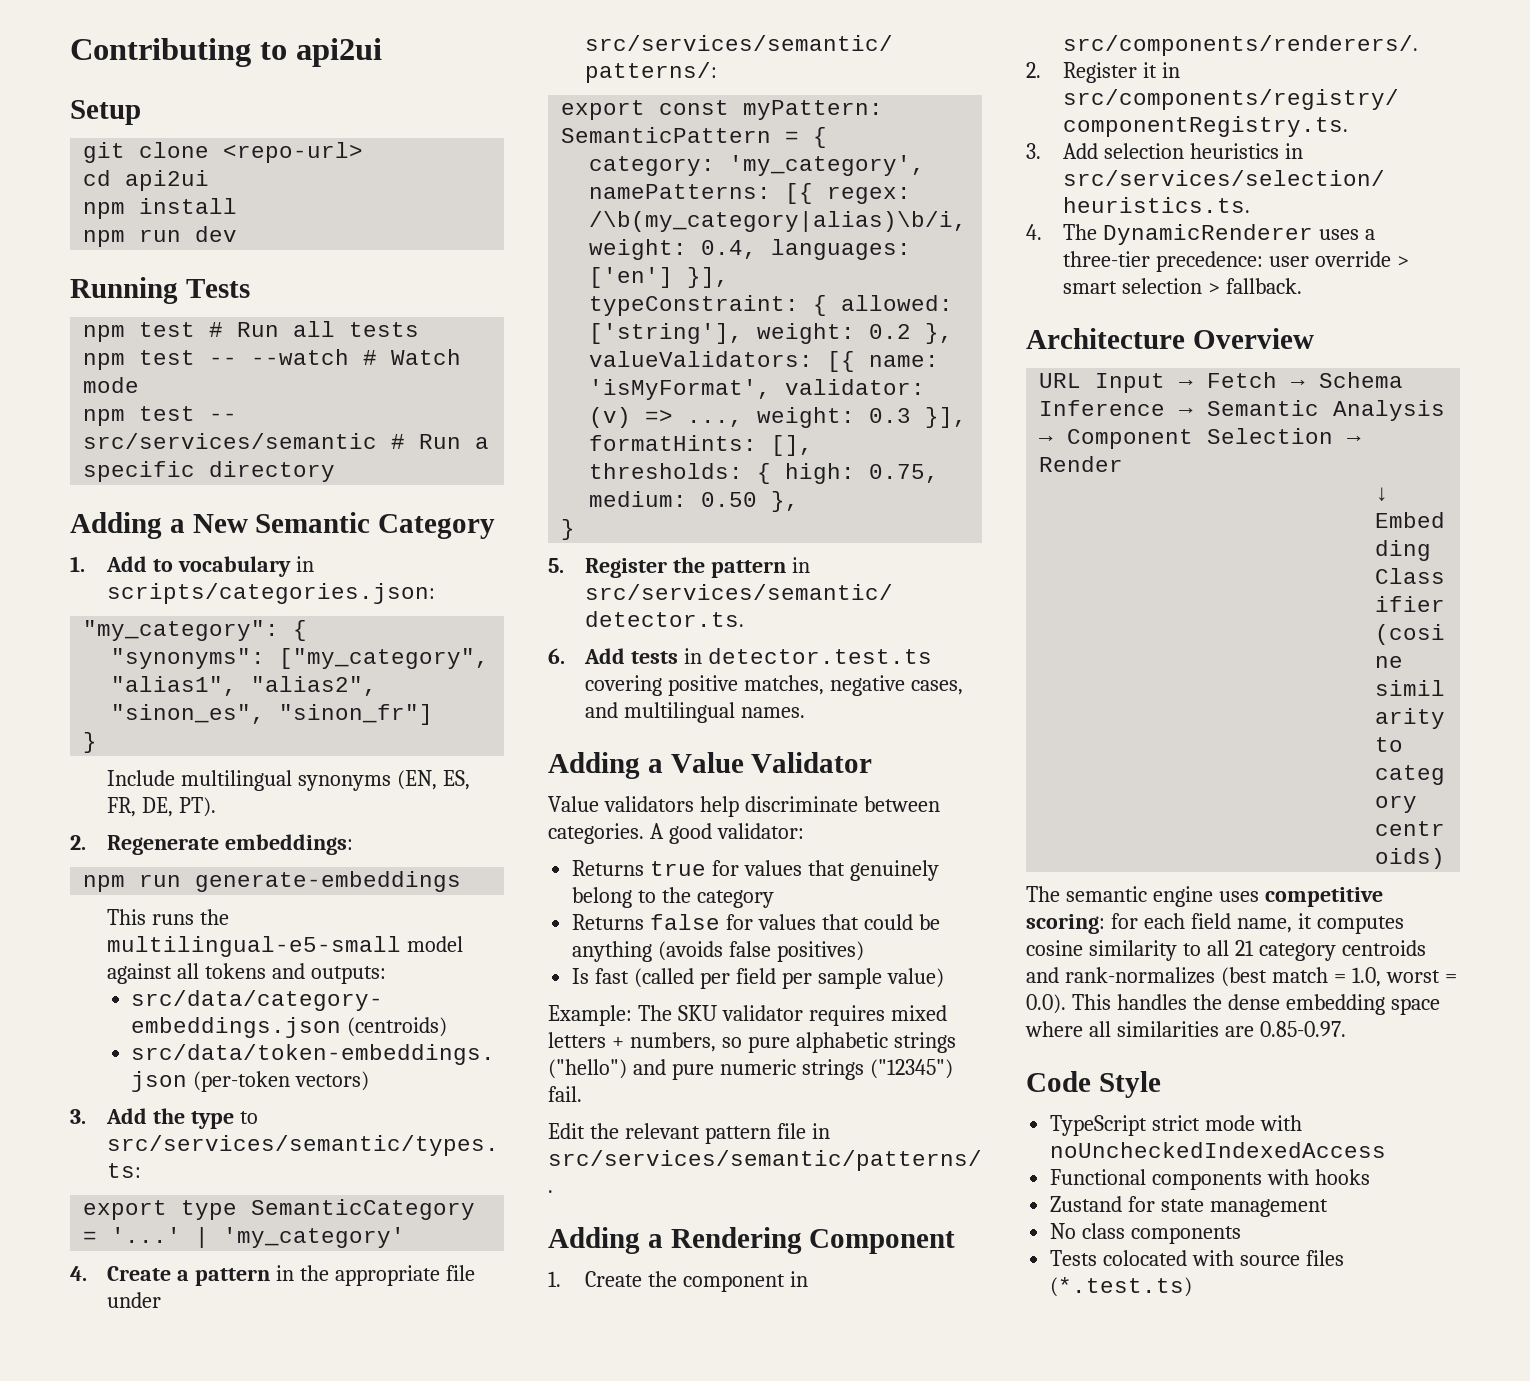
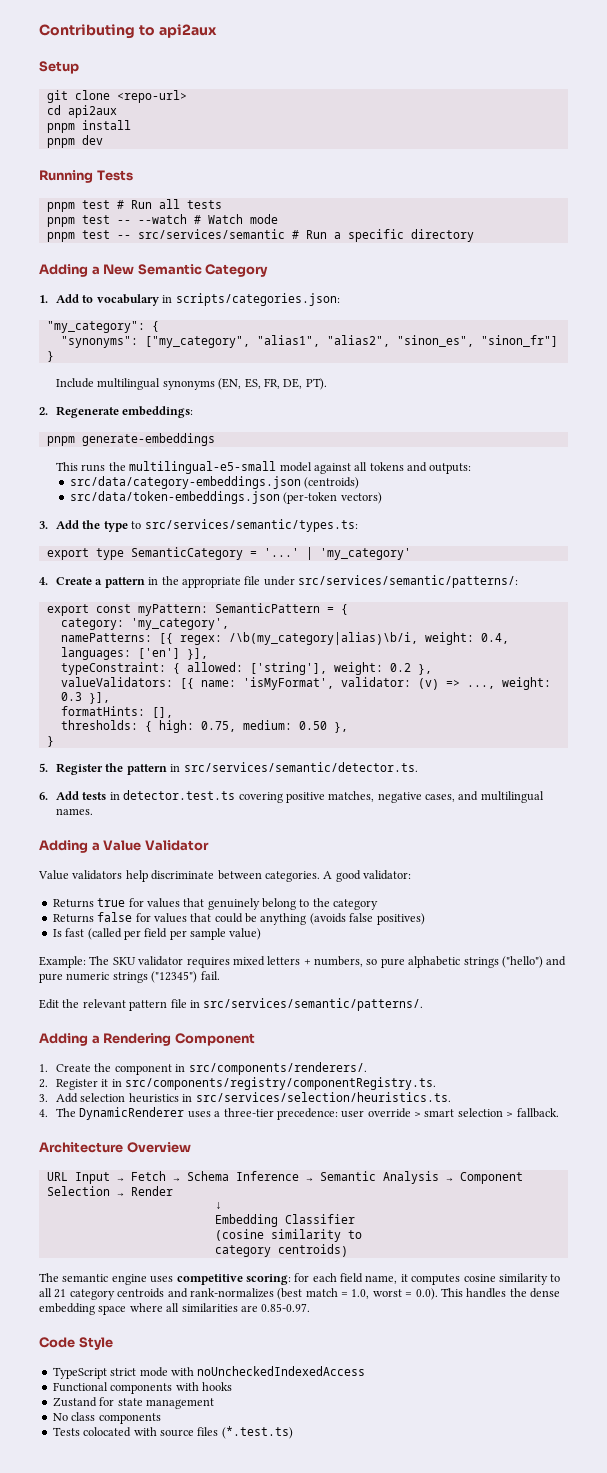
- Contributing to api2ui
+ Contributing to api2aux
- cd api2ui
- npm install
+ cd api2aux
+ pnpm install
- npm run dev
+ pnpm dev
- npm test # Run all tests
+ pnpm test # Run all tests
- npm test -- --watch # Watch mode
+ pnpm test -- --watch # Watch mode
- npm test -- src/services/semantic # Run a specific directory
+ pnpm test -- src/services/semantic # Run a specific directory
- npm run generate-embeddings
+ pnpm generate-embeddings

